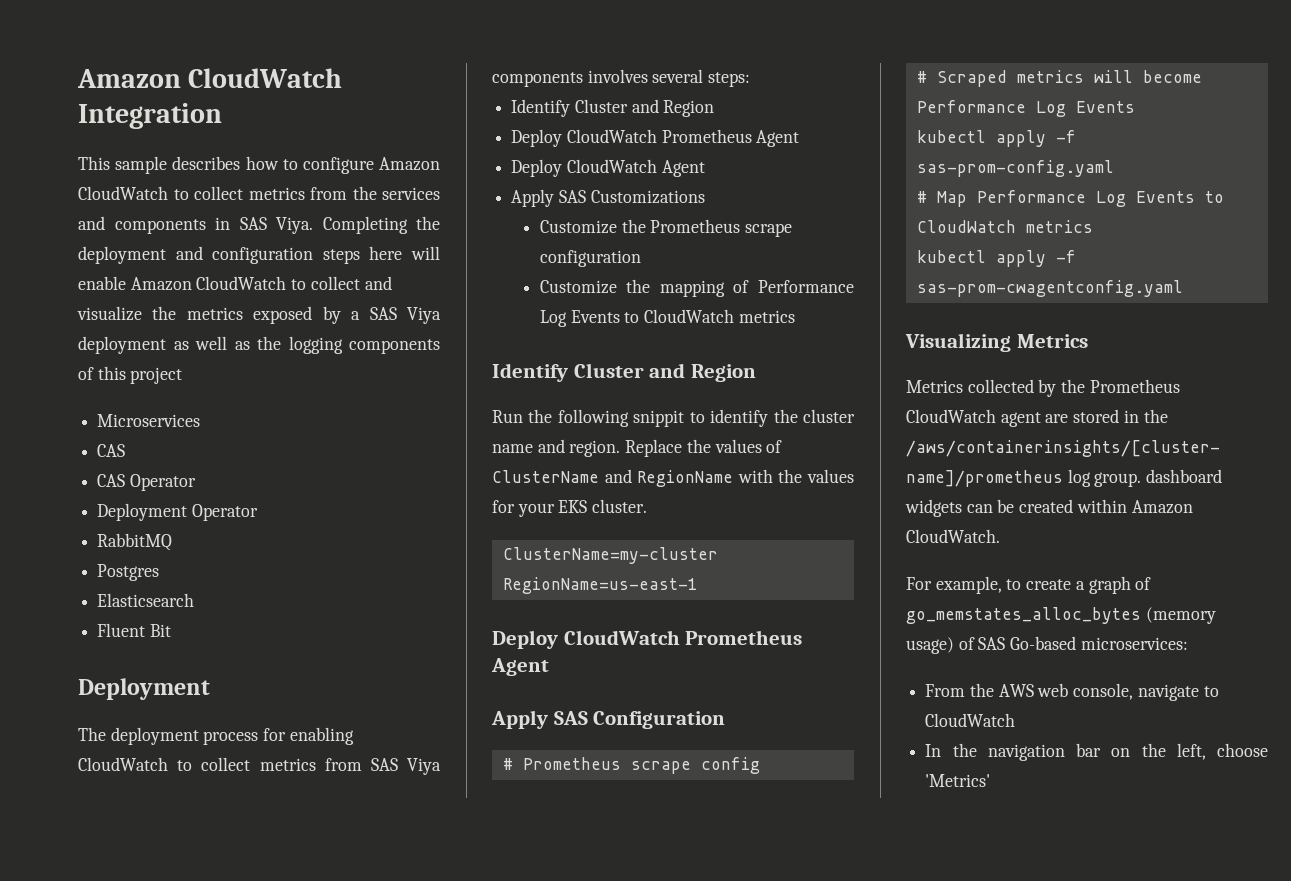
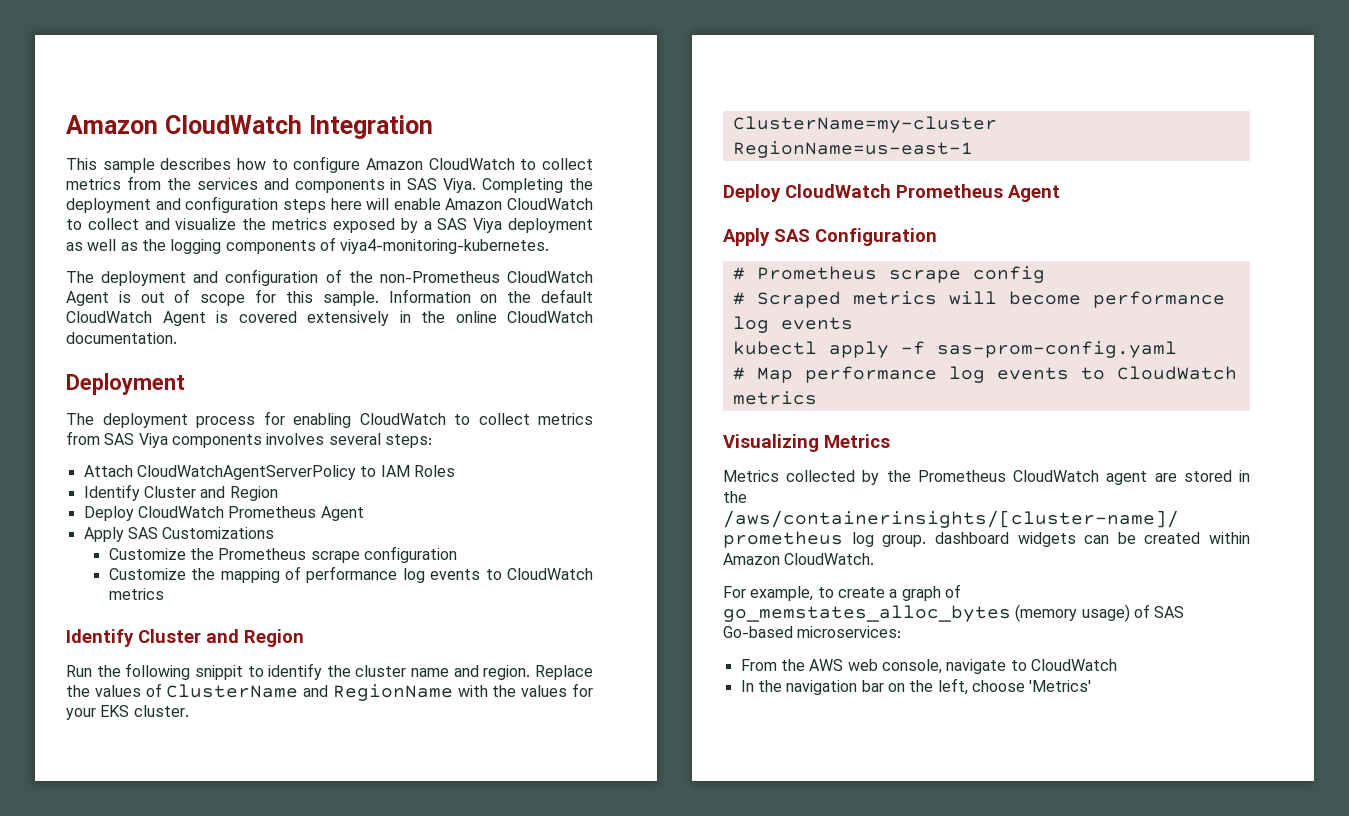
- Completing the deployment and configuration steps here will enable Amazon CloudWatch to collect and visualize the metrics exposed by a SAS Viya deployment as well as the logging components of this project
- Microservices
- CAS
- CAS Operator
- Deployment Operator
- RabbitMQ
- Postgres
- Elasticsearch
- Fluent Bit
+ Completing the deployment and configuration steps here will enable Amazon CloudWatch to collect and visualize the metrics exposed by a SAS Viya deployment as well as the logging components of viya4-monitoring-kubernetes.
+ The deployment and configuration of the non-Prometheus CloudWatch Agent is out of scope for this sample. Information on the default CloudWatch Agent is covered extensively in the online CloudWatch documentation.
+ Attach CloudWatchAgentServerPolicy to IAM Roles
- Deploy CloudWatch Agent
- Customize the mapping of Performance Log Events to CloudWatch metrics
+ Customize the mapping of performance log events to CloudWatch metrics
- # Scraped metrics will become Performance Log Events
+ # Scraped metrics will become performance log events
- # Map Performance Log Events to CloudWatch metrics
- kubectl apply -f sas-prom-cwagentconfig.yaml
+ # Map performance log events to CloudWatch metrics

